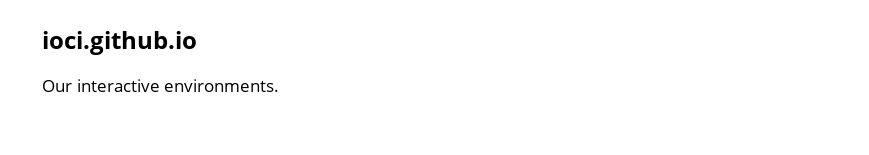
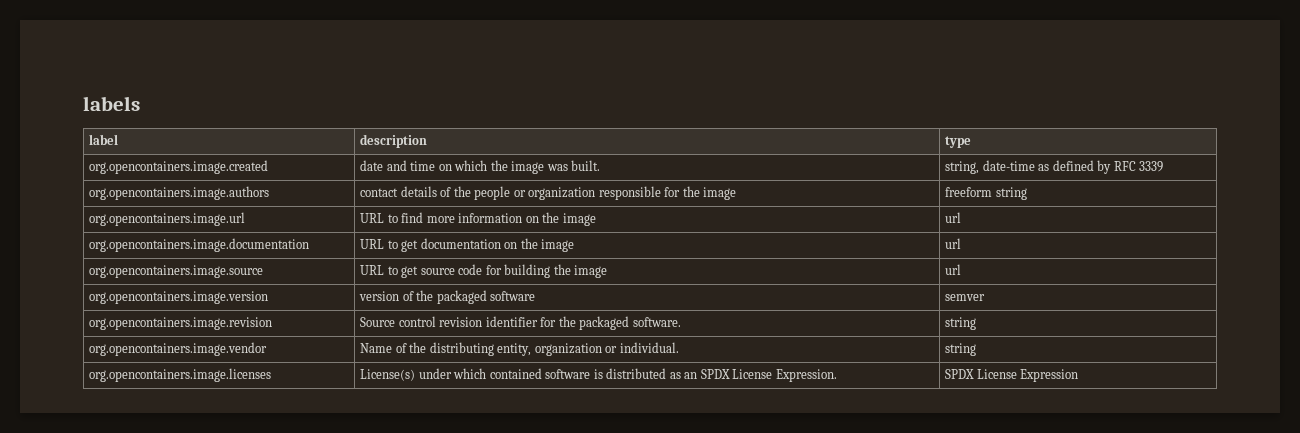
- ioci.github.io
- Our interactive environments.
+ labels
+ label | description | type
+ org.opencontainers.image.created | date and time on which the image was built. | string, date-time as defined by RFC 3339
+ org.opencontainers.image.authors | contact details of the people or organization responsible for the image | freeform string
+ org.opencontainers.image.url | URL to find more information on the image | url
+ org.opencontainers.image.documentation | URL to get documentation on the image | url
+ org.opencontainers.image.source | URL to get source code for building the image | url
+ org.opencontainers.image.version | version of the packaged software | semver
+ org.opencontainers.image.revision | Source control revision identifier for the packaged software. | string
+ org.opencontainers.image.vendor | Name of the distributing entity, organization or individual. | string
+ org.opencontainers.image.licenses | License(s) under which contained software is distributed as an SPDX License Expression. | SPDX License Expression

